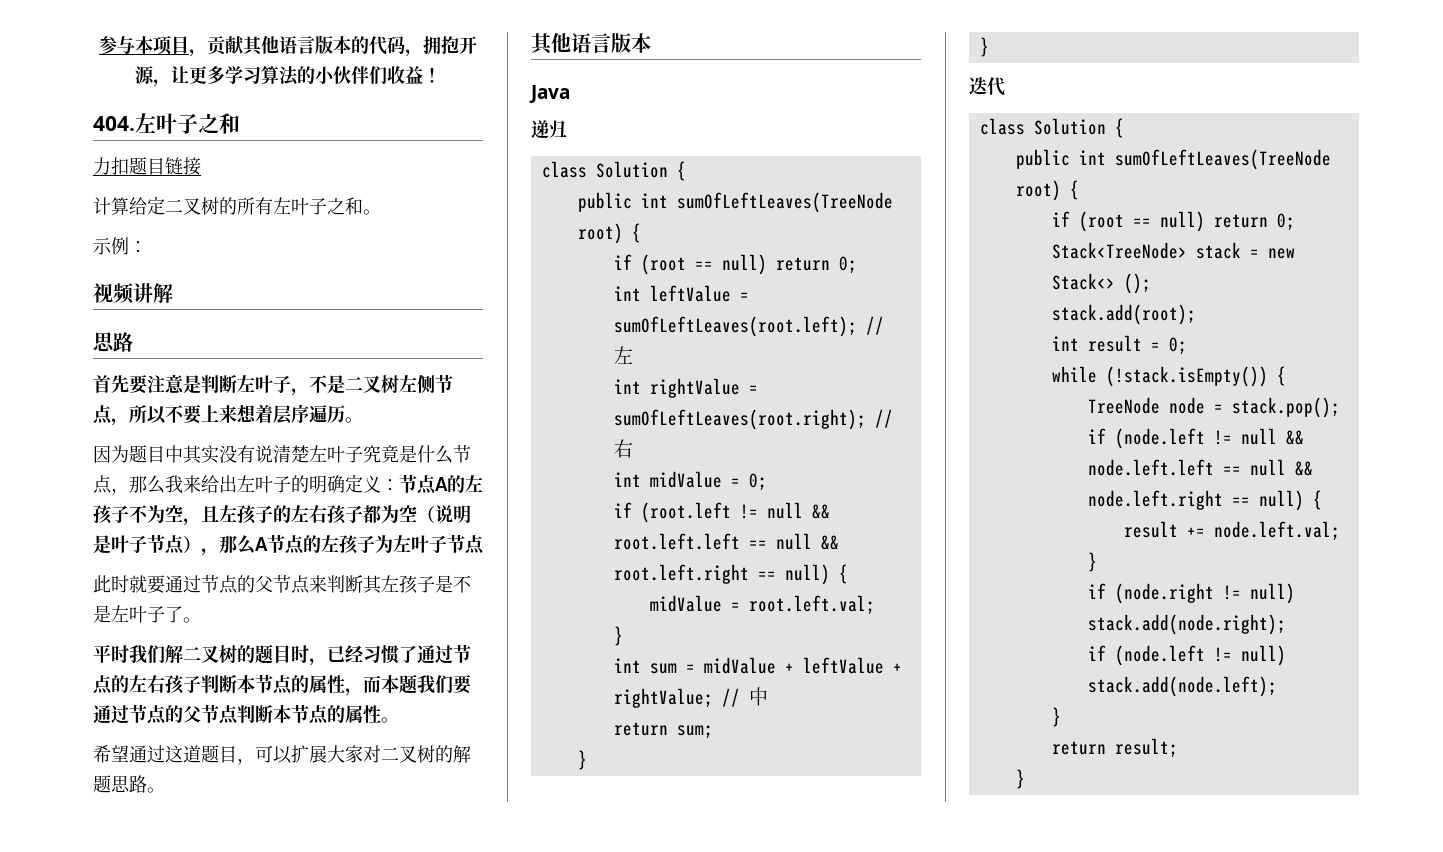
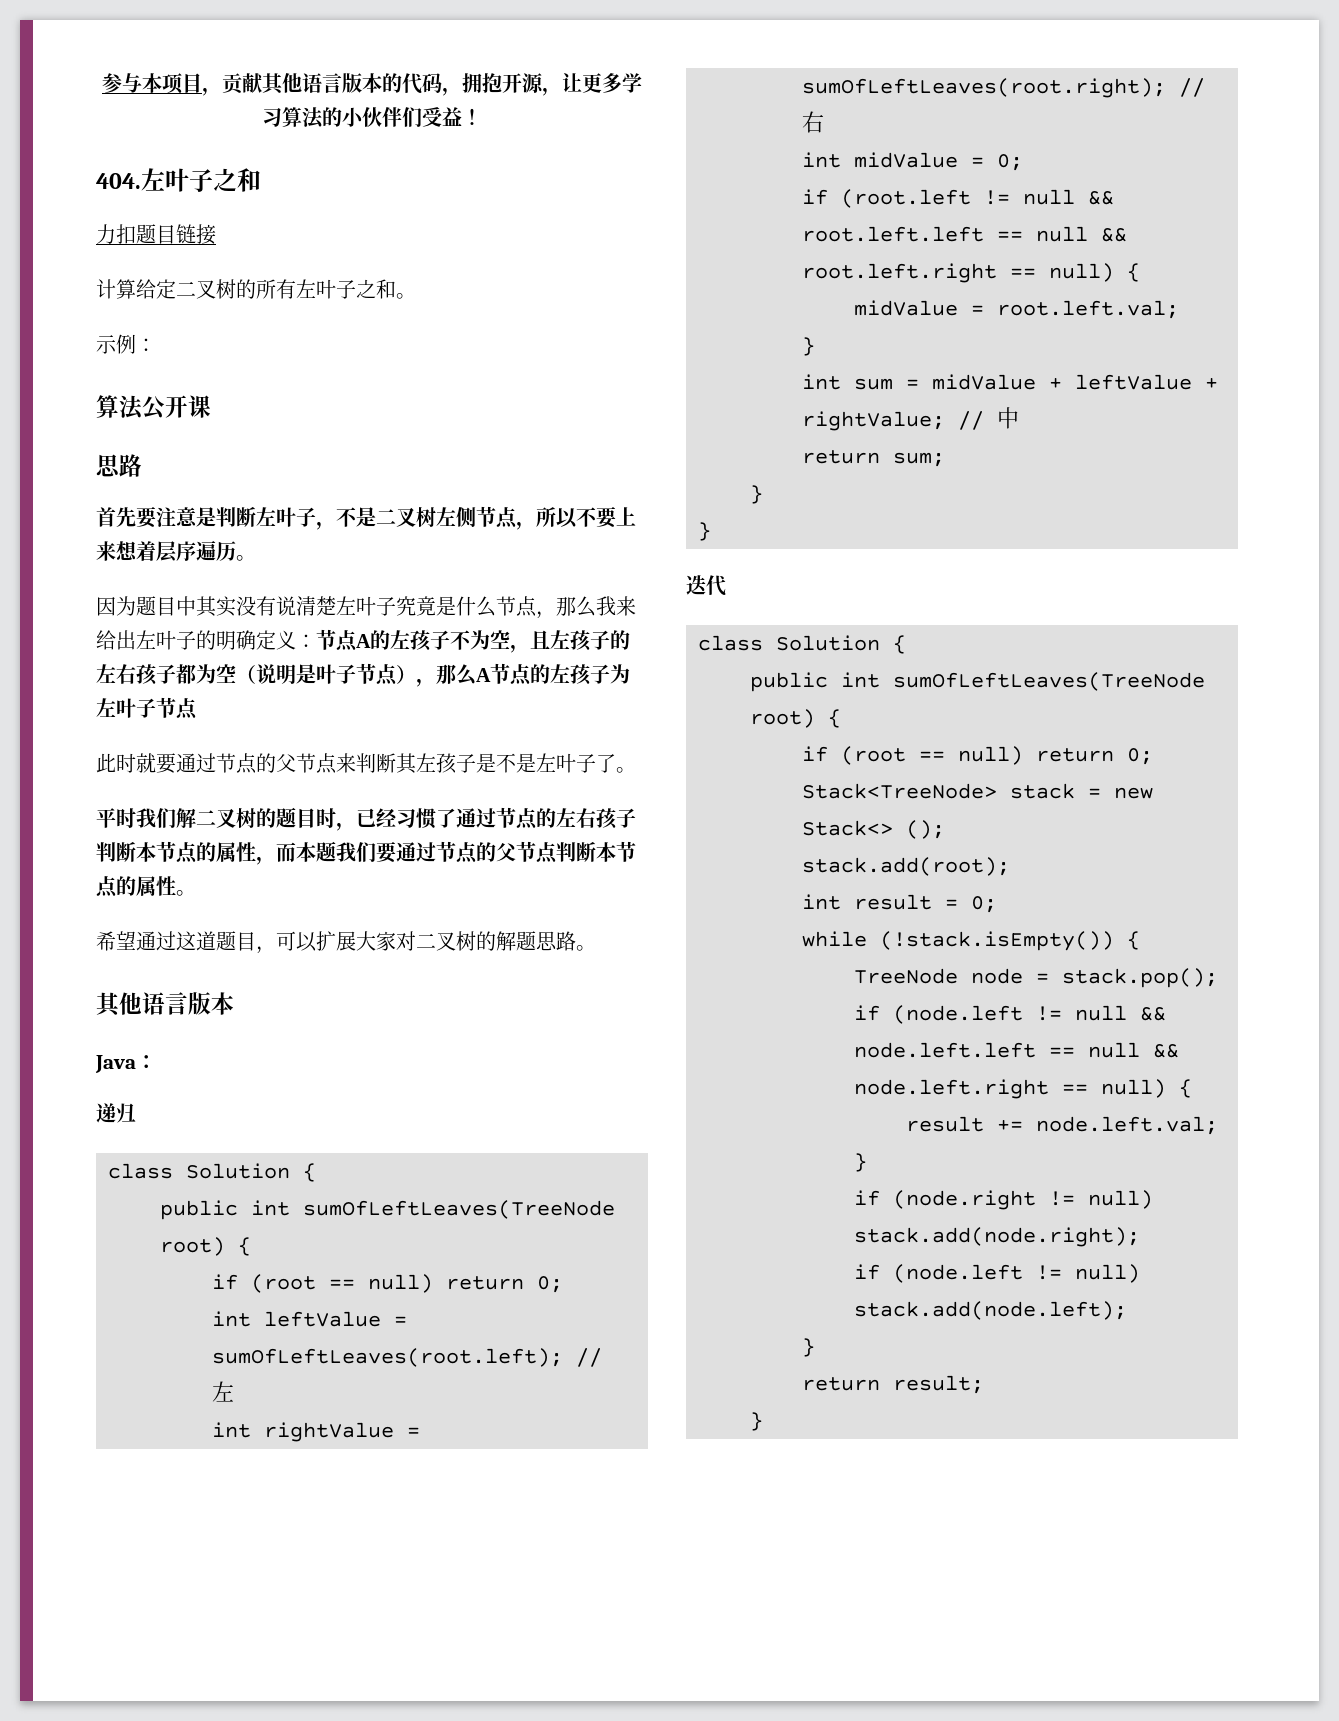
- 参与本项目，贡献其他语言版本的代码，拥抱开源，让更多学习算法的小伙伴们收益！
+ 参与本项目，贡献其他语言版本的代码，拥抱开源，让更多学习算法的小伙伴们受益！
- 视频讲解
+ 算法公开课
- Java
+ Java：

